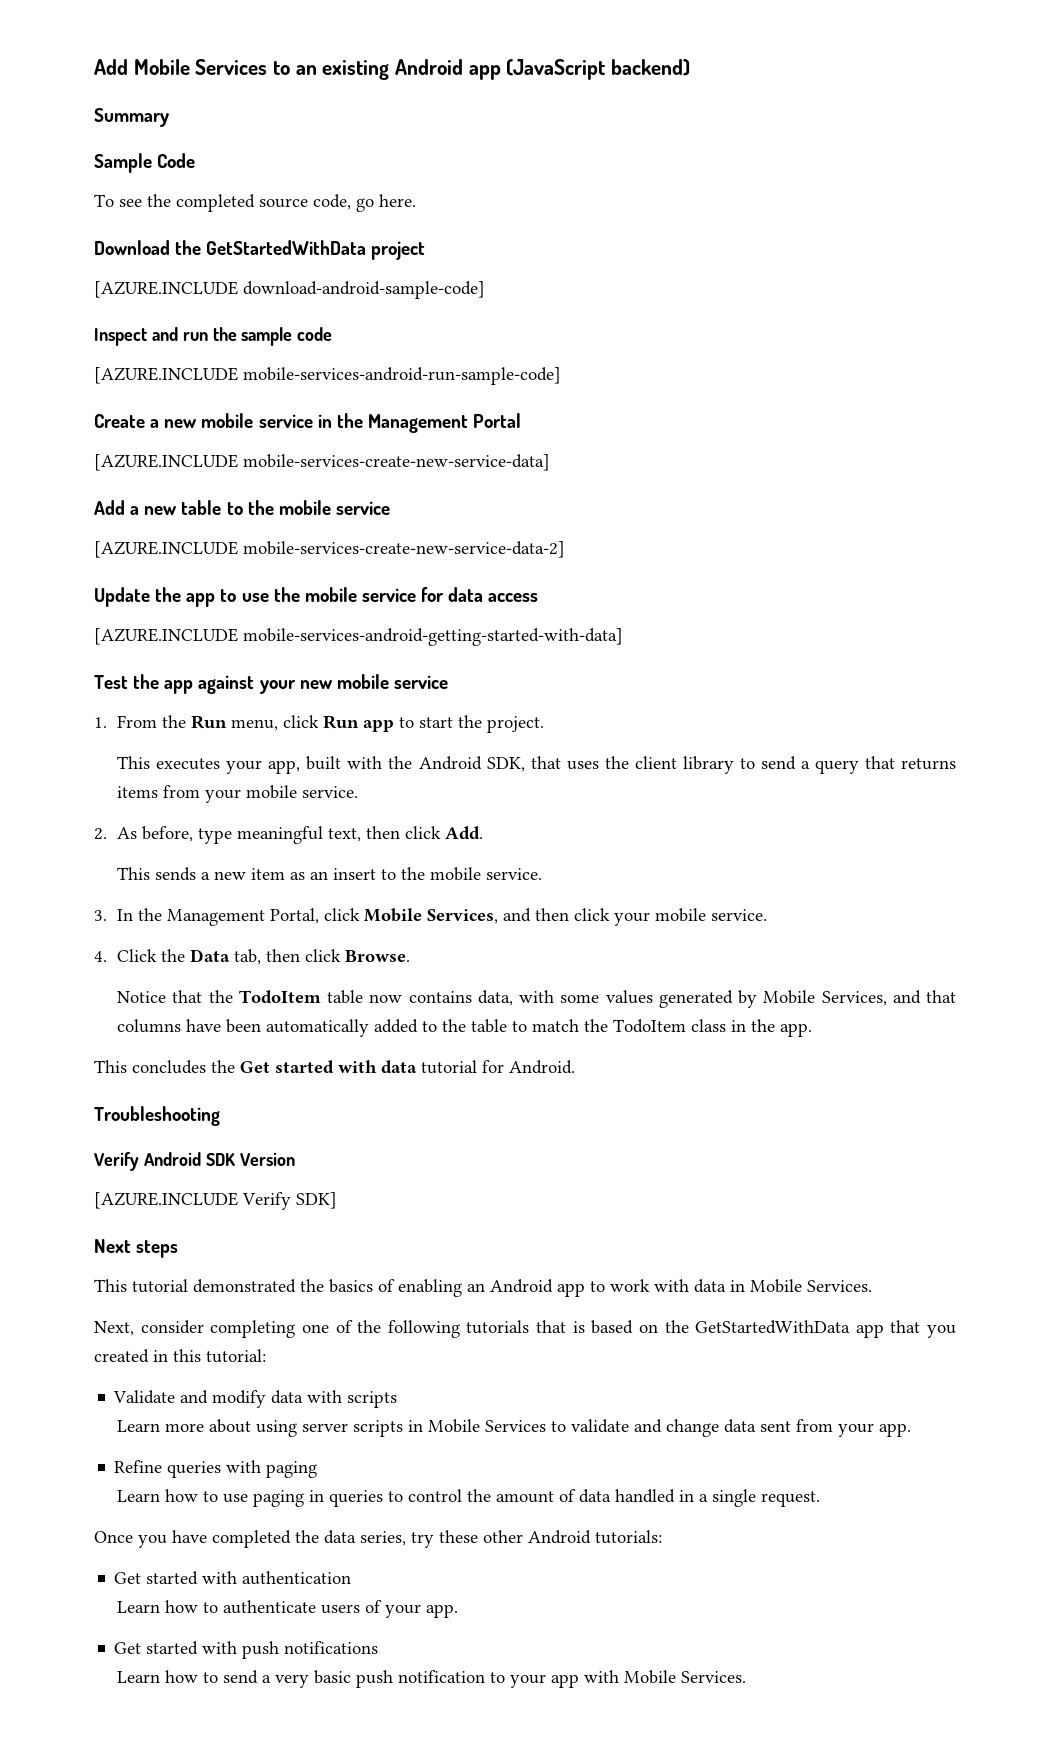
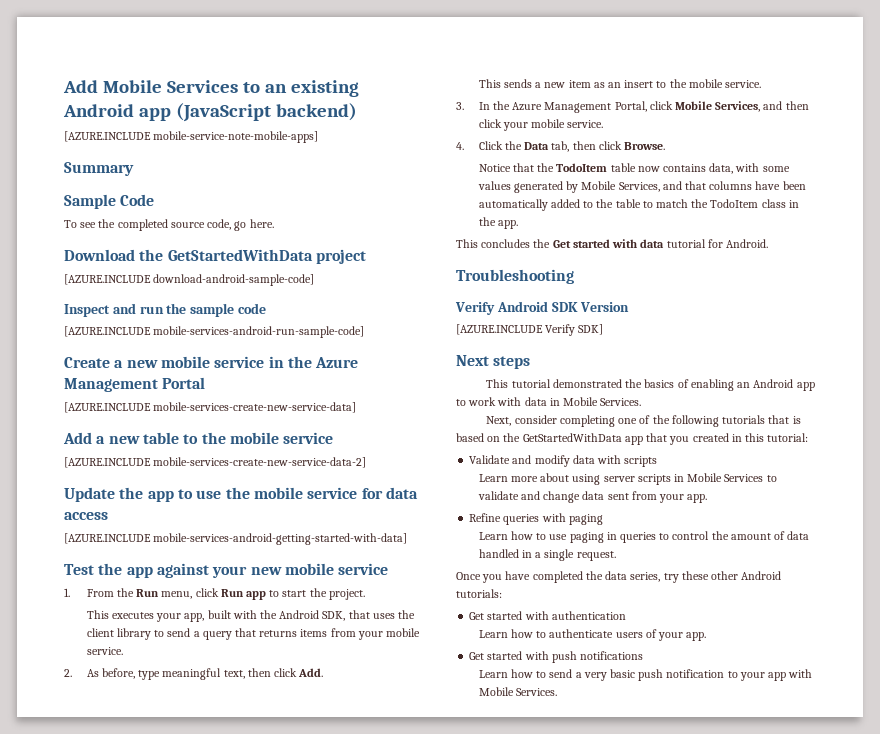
+ [AZURE.INCLUDE mobile-service-note-mobile-apps]
- Create a new mobile service in the Management Portal
+ Create a new mobile service in the Azure Management Portal
- 3. In the Management Portal, click Mobile Services, and then click your mobile service.
+ 3. In the Azure Management Portal, click Mobile Services, and then click your mobile service.

